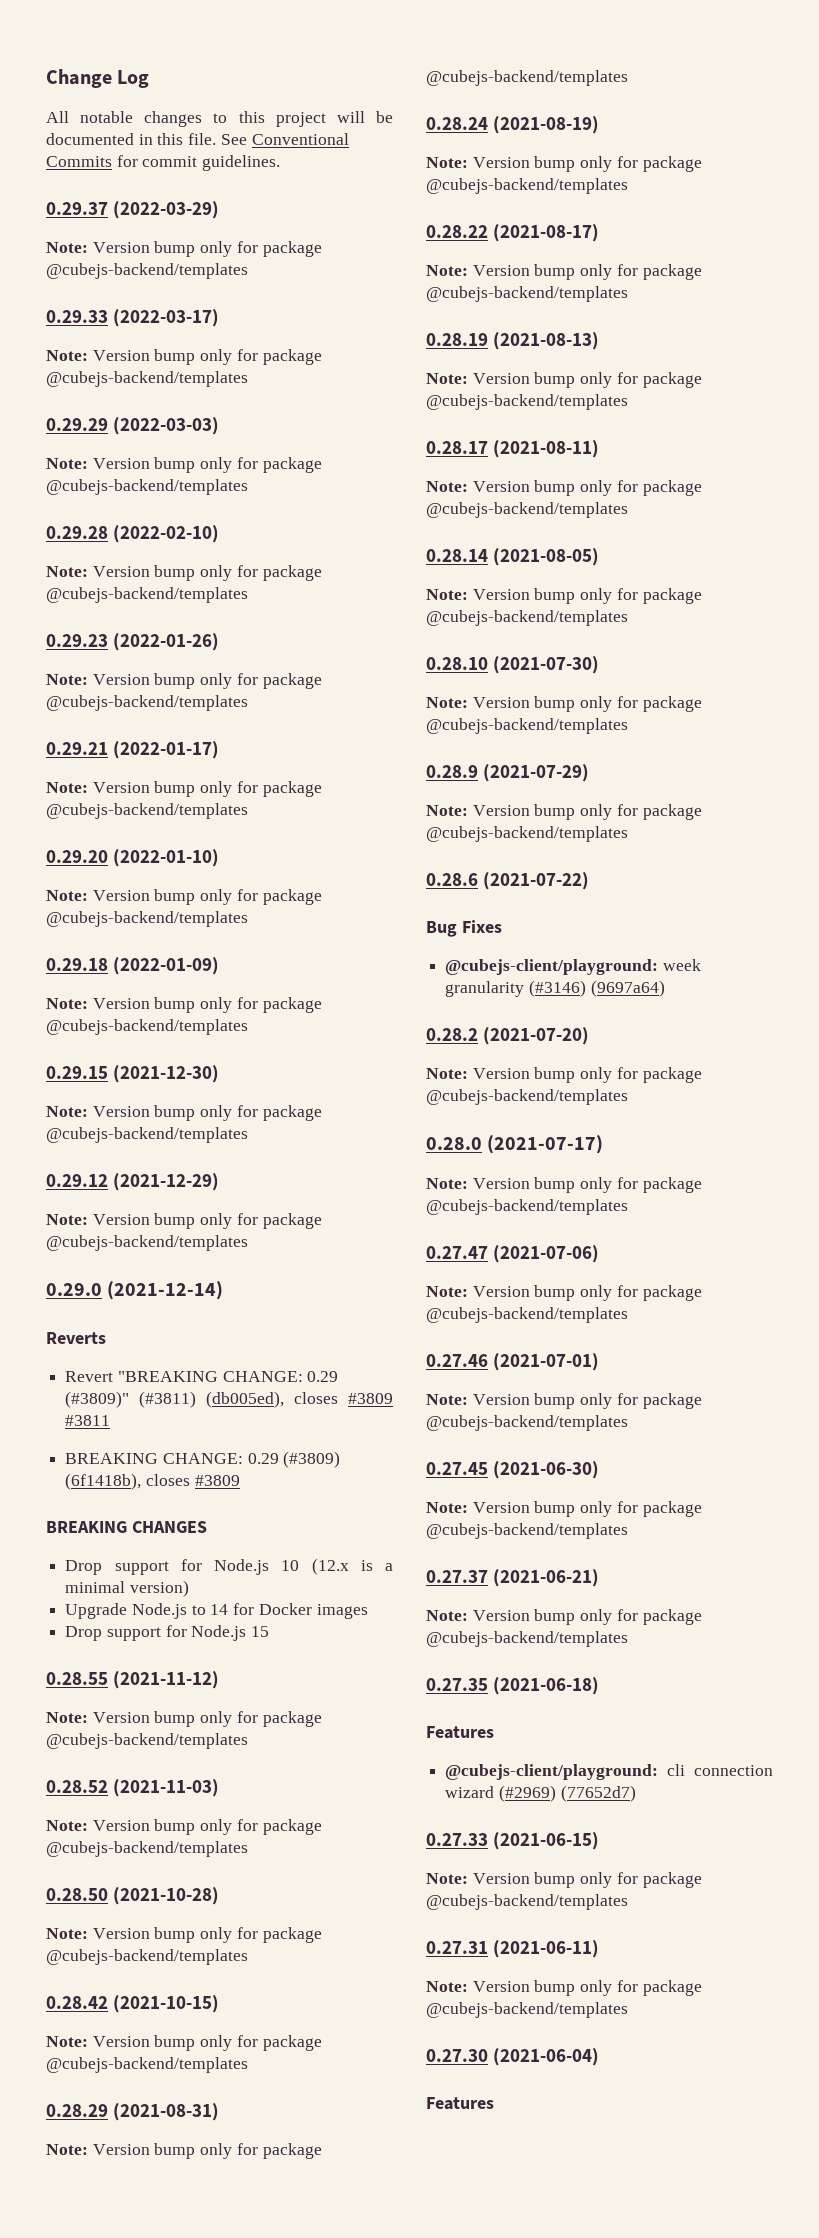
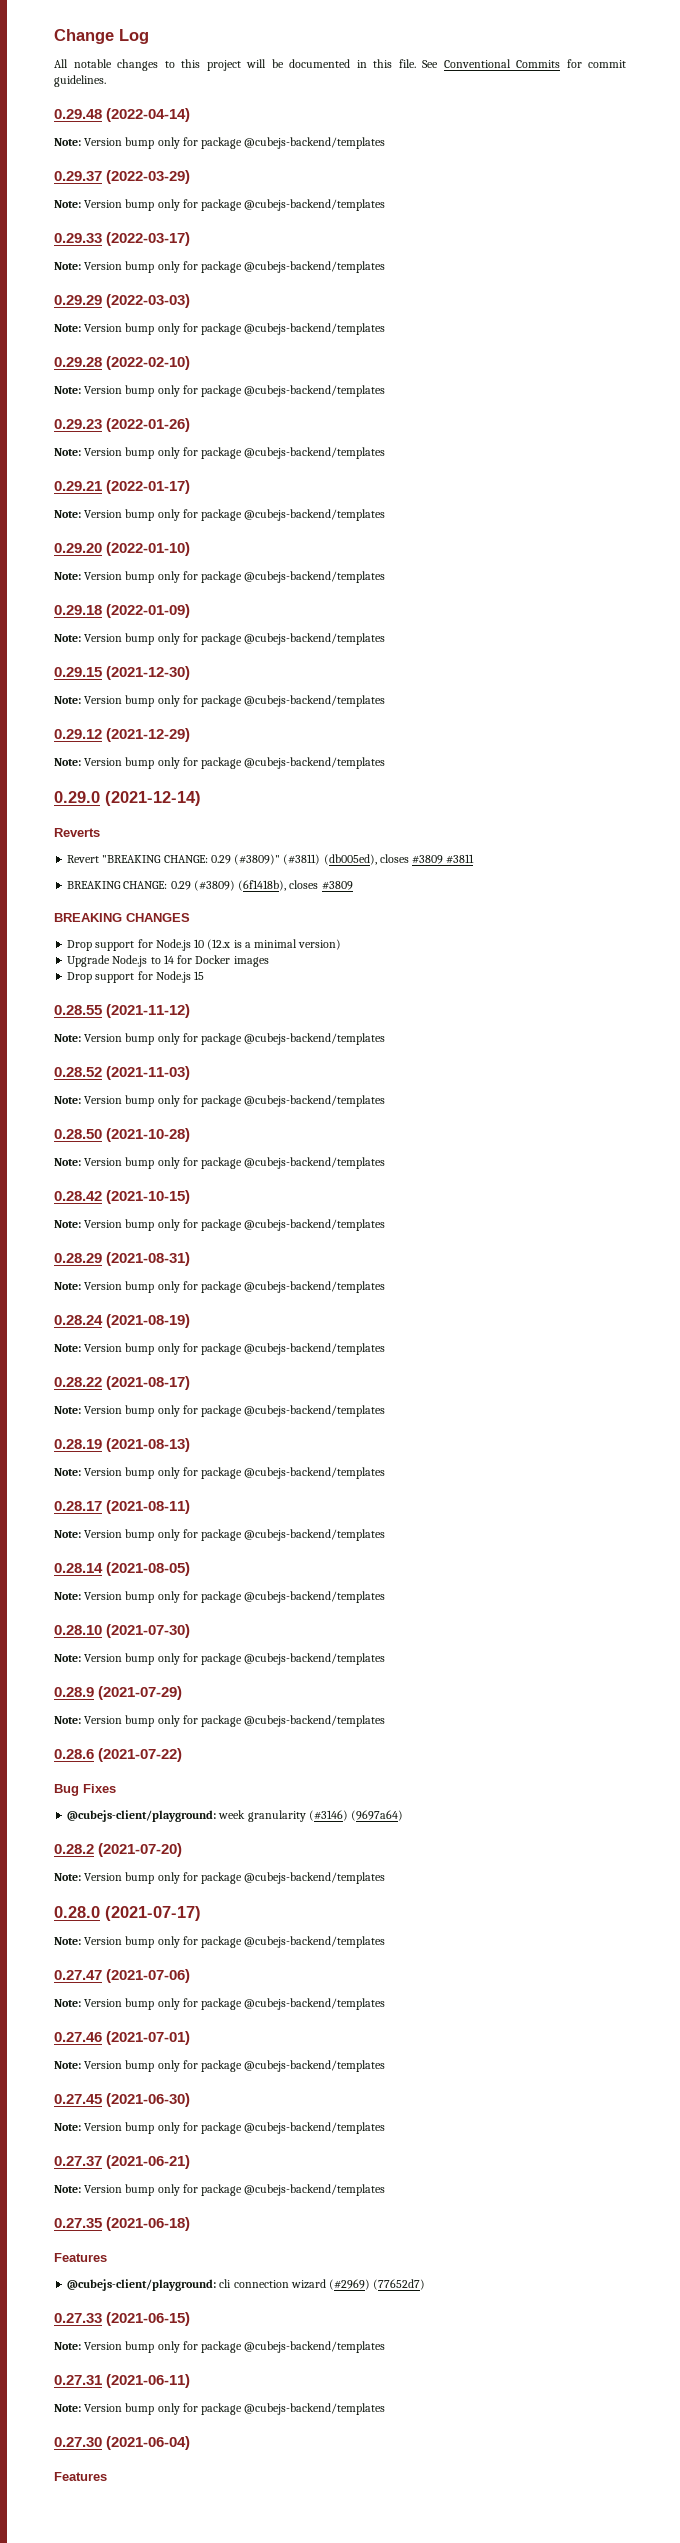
+ 0.29.48 (2022-04-14)
+ Note: Version bump only for package @cubejs-backend/templates

